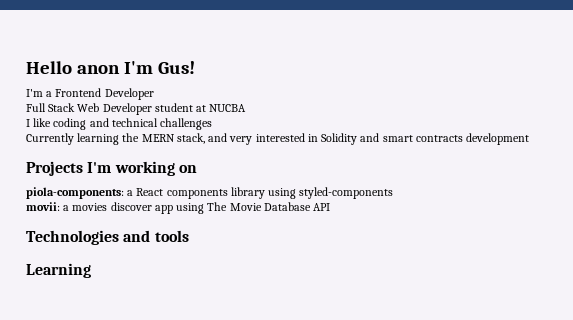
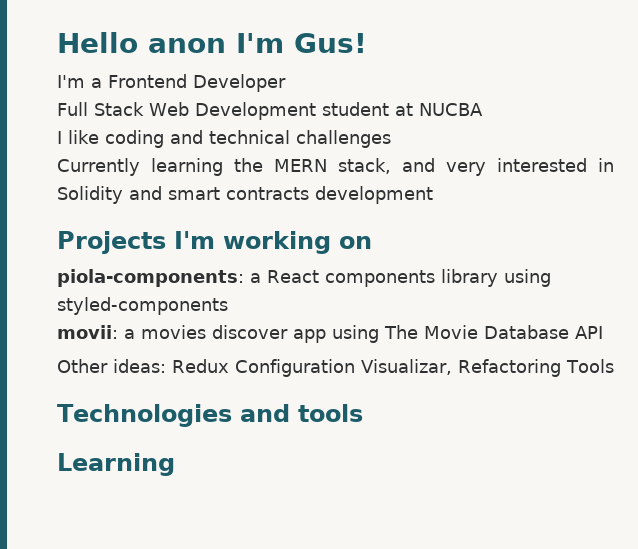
- Full Stack Web Developer student at NUCBA
+ Full Stack Web Development student at NUCBA
+ Other ideas: Redux Configuration Visualizar, Refactoring Tools

